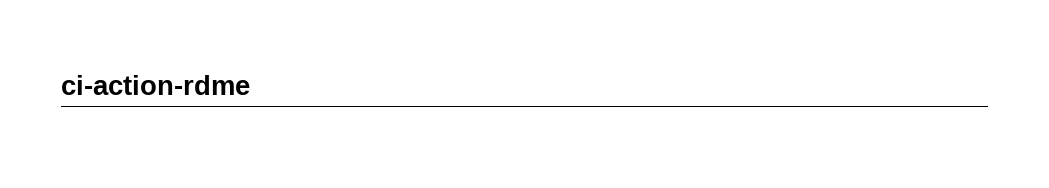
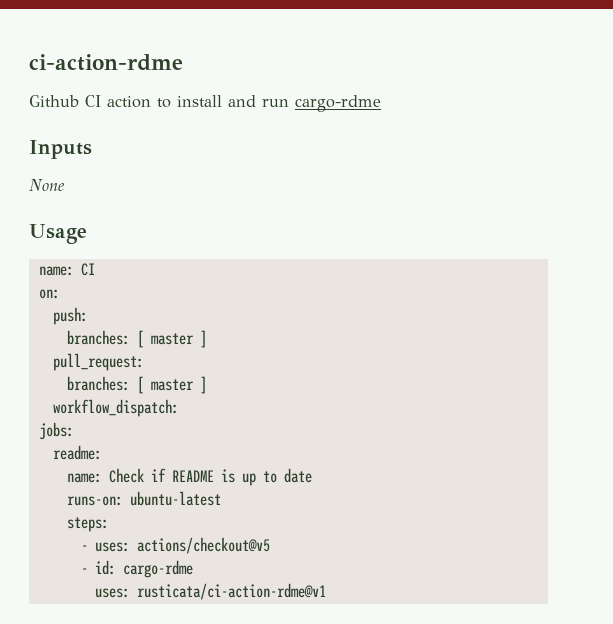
+ Github CI action to install and run cargo-rdme
+ Inputs
+ None
+ Usage
+ name: CI
+ on:
+ push:
+ branches: [ master ]
+ pull_request:
+ branches: [ master ]
+ workflow_dispatch:
+ jobs:
+ readme:
+ name: Check if README is up to date
+ runs-on: ubuntu-latest
+ steps:
+ - uses: actions/checkout@v5
+ - id: cargo-rdme
+ uses: rusticata/ci-action-rdme@v1

